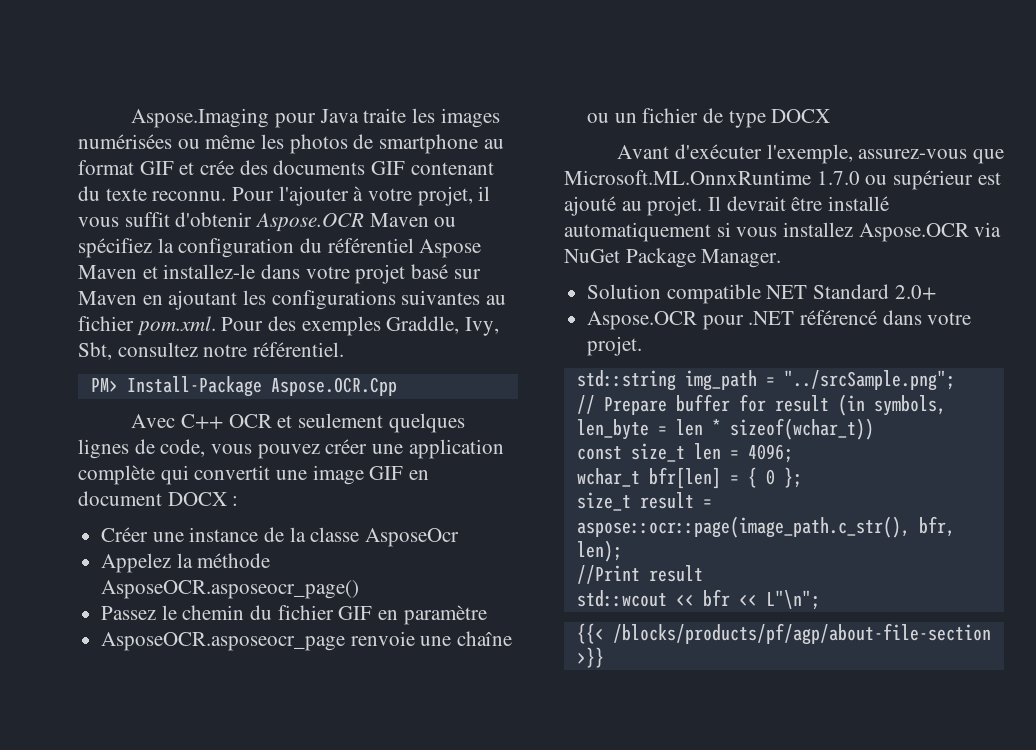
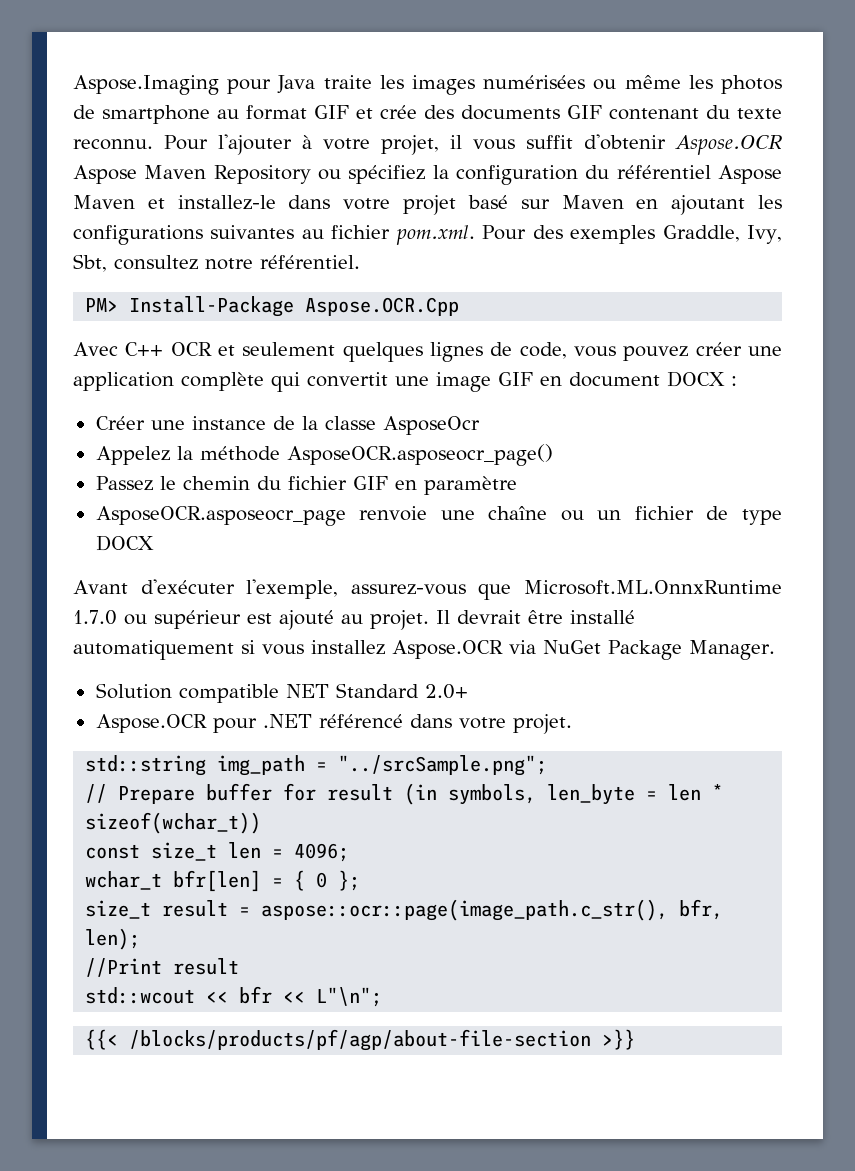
- Pour l'ajouter à votre projet, il vous suffit d'obtenir Aspose.OCR Maven ou spécifiez la configuration du référentiel Aspose Maven et installez-le dans votre projet basé sur Maven en ajoutant les configurations suivantes au fichier pom.xml. Pour des exemples Graddle, Ivy, Sbt, consultez notre référentiel.
+ Pour l'ajouter à votre projet, il vous suffit d'obtenir Aspose.OCR Aspose Maven Repository ou spécifiez la configuration du référentiel Aspose Maven et installez-le dans votre projet basé sur Maven en ajoutant les configurations suivantes au fichier pom.xml. Pour des exemples Graddle, Ivy, Sbt, consultez notre référentiel.

